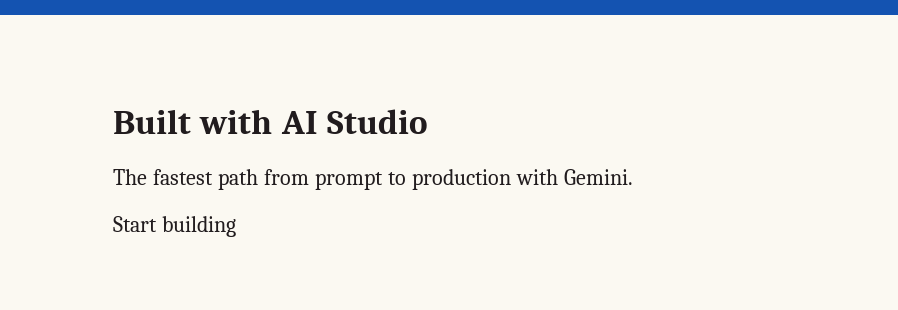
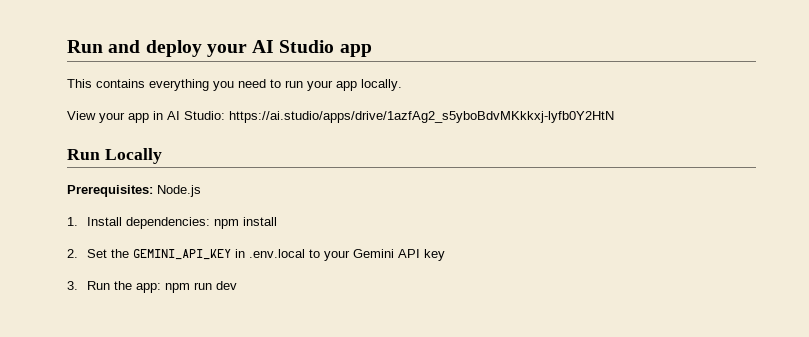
- Built with AI Studio
- The fastest path from prompt to production with Gemini.
- Start building
+ Run and deploy your AI Studio app
+ This contains everything you need to run your app locally.
+ View your app in AI Studio: https://ai.studio/apps/drive/1azfAg2_s5yboBdvMKkkxj-lyfb0Y2HtN
+ Run Locally
+ Prerequisites: Node.js
+ 1. Install dependencies: npm install
+ 2. Set the GEMINI_API_KEY in .env.local to your Gemini API key
+ 3. Run the app: npm run dev

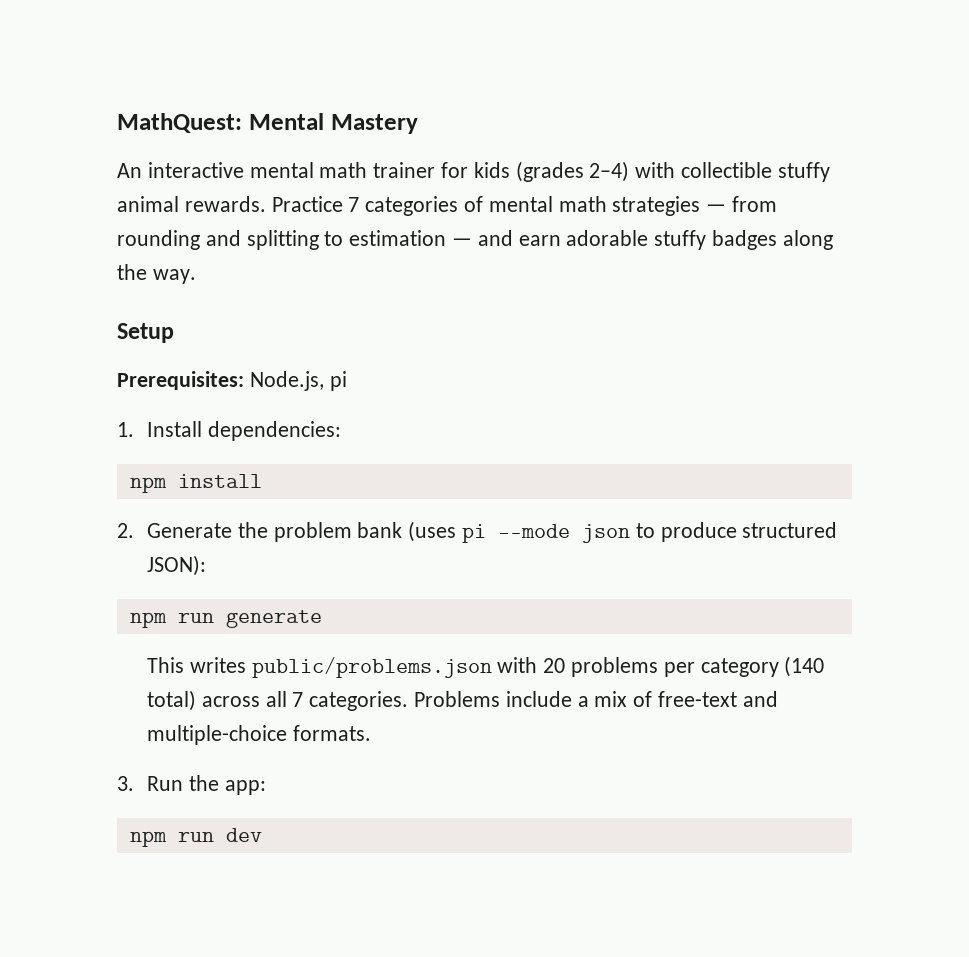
- Run and deploy your AI Studio app
- This contains everything you need to run your app locally.
- View your app in AI Studio: https://ai.studio/apps/drive/1azfAg2_s5yboBdvMKkkxj-lyfb0Y2HtN
- Run Locally
+ MathQuest: Mental Mastery
+ An interactive mental math trainer for kids (grades 2–4) with collectible stuffy animal rewards. Practice 7 categories of mental math strategies — from rounding and splitting to estimation — and earn adorable stuffy badges along the way.
+ Setup
- Prerequisites: Node.js
+ Prerequisites: Node.js, pi
- 1. Install dependencies: npm install
+ 1. Install dependencies:
+ npm install
- 2. Set the GEMINI_API_KEY in .env.local to your Gemini API key
+ 2. Generate the problem bank (uses pi --mode json to produce structured JSON):
+ npm run generate
+ This writes public/problems.json with 20 problems per category (140 total) across all 7 categories. Problems include a mix of free-text and multiple-choice formats.
- 3. Run the app: npm run dev
+ 3. Run the app:
+ npm run dev

